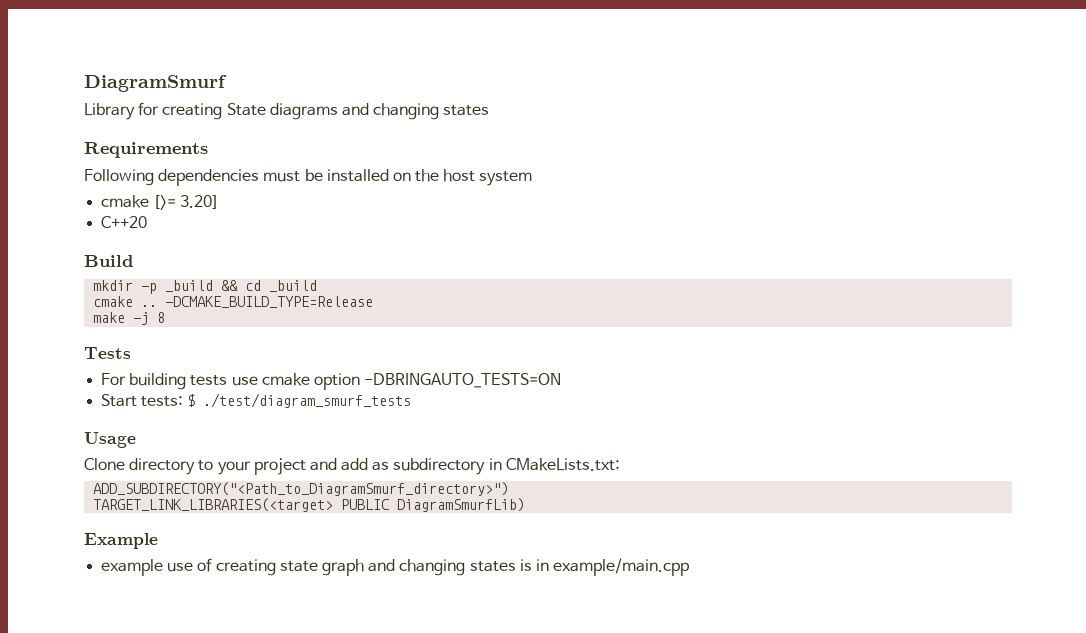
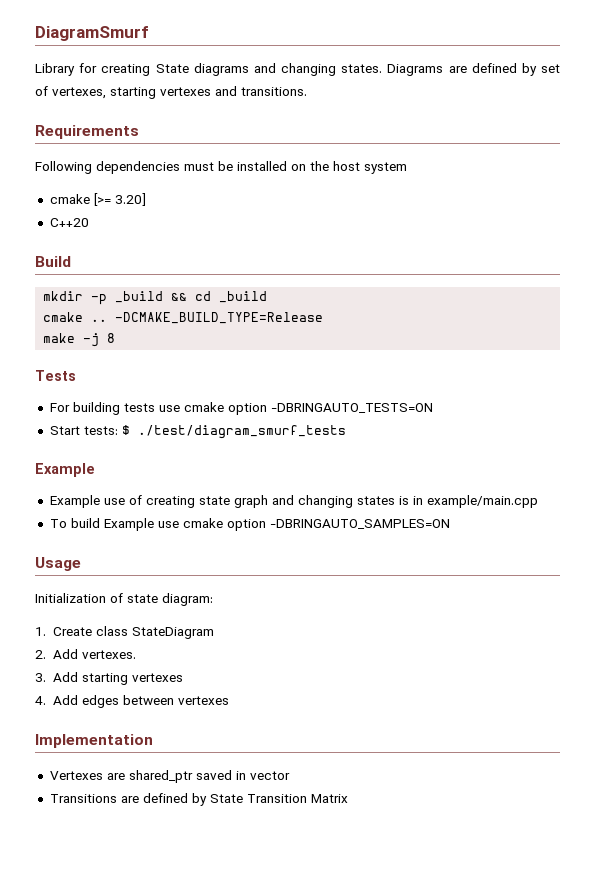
- Library for creating State diagrams and changing states
+ Library for creating State diagrams and changing states. Diagrams are defined by set of vertexes, starting vertexes and transitions.
  Start tests: $ ./test/diagram_smurf_tests
- Usage
- Clone directory to your project and add as subdirectory in CMakeLists.txt:
- ADD_SUBDIRECTORY("<Path_to_DiagramSmurf_directory>")
- TARGET_LINK_LIBRARIES(<target> PUBLIC DiagramSmurfLib)
  Example
- example use of creating state graph and changing states is in example/main.cpp
+ Example use of creating state graph and changing states is in example/main.cpp
+ To build Example use cmake option -DBRINGAUTO_SAMPLES=ON
+ Usage
+ Initialization of state diagram:
+ 1. Create class StateDiagram
+ 2. Add vertexes.
+ 3. Add starting vertexes
+ 4. Add edges between vertexes
+ Implementation
+ Vertexes are shared_ptr saved in vector
+ Transitions are defined by State Transition Matrix

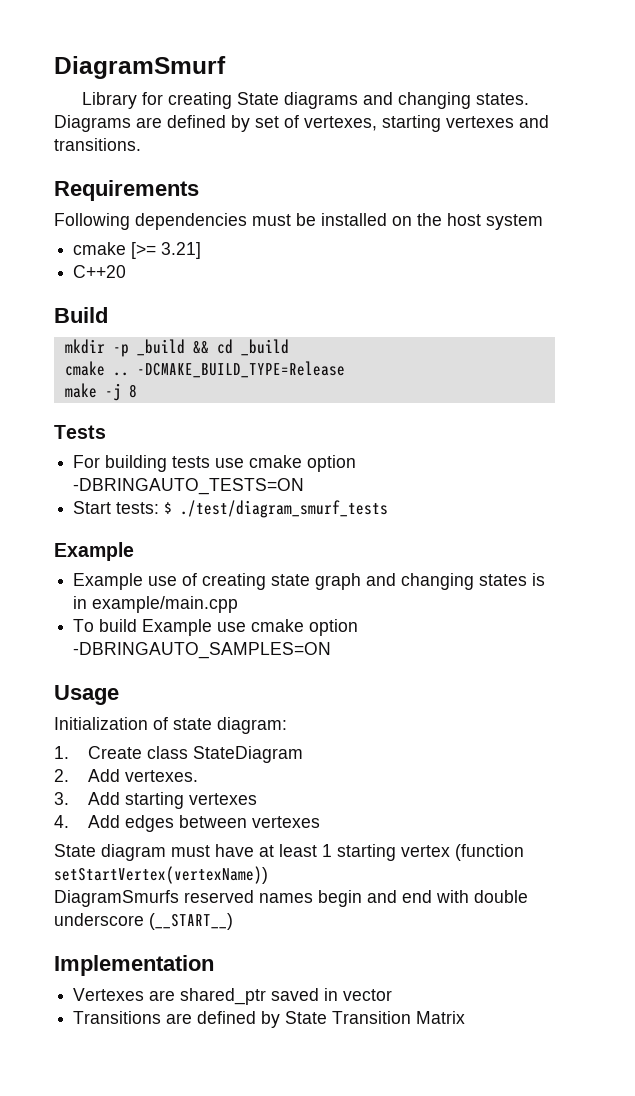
- cmake [>= 3.20]
+ cmake [>= 3.21]
+ State diagram must have at least 1 starting vertex (function setStartVertex(vertexName))
+ DiagramSmurfs reserved names begin and end with double underscore (__START__)

